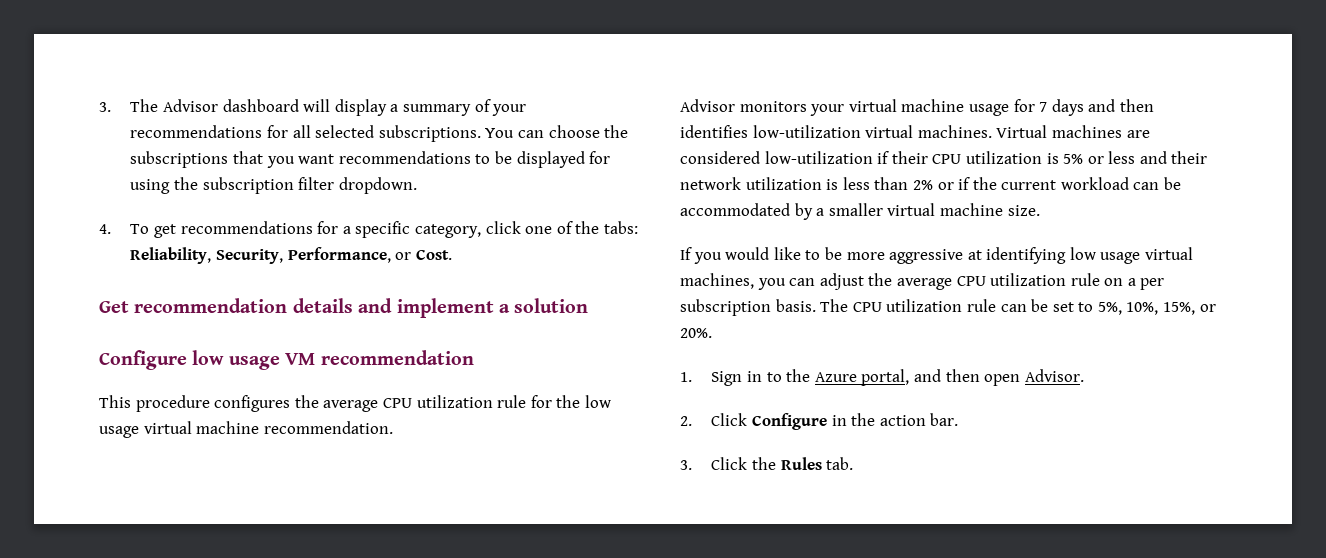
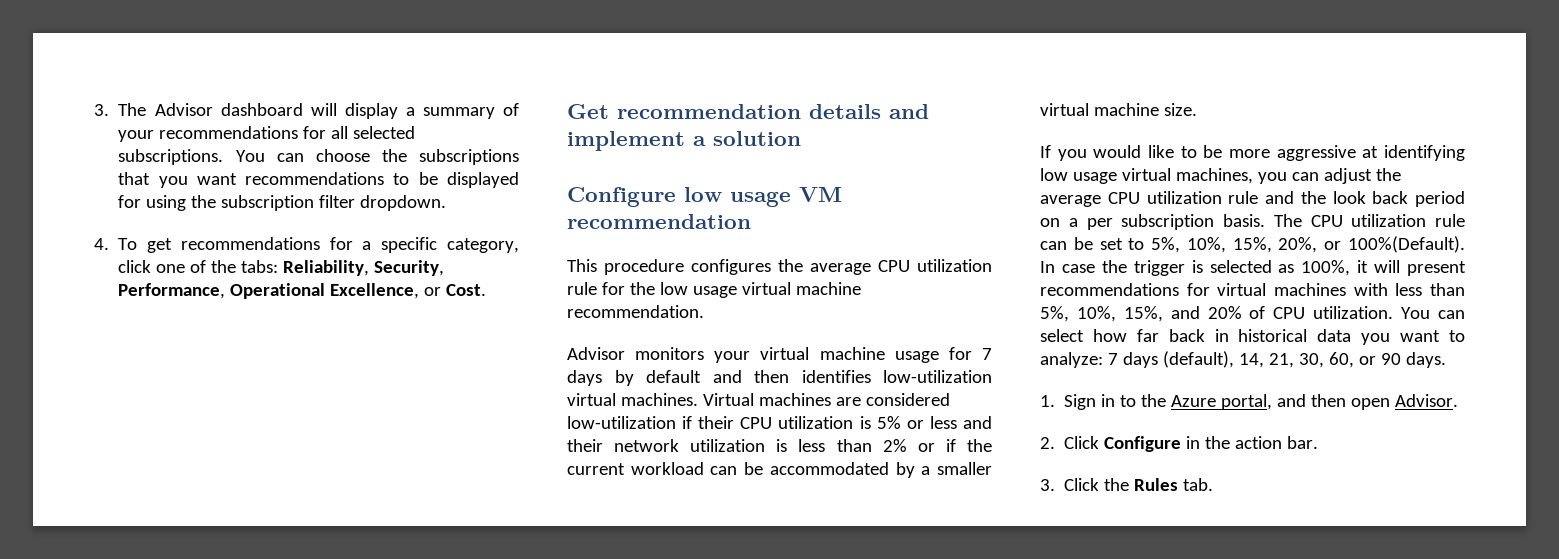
- 4. To get recommendations for a specific category, click one of the tabs: Reliability, Security, Performance, or Cost.
+ 4. To get recommendations for a specific category, click one of the tabs: Reliability, Security, Performance, Operational Excellence, or Cost.
- Advisor monitors your virtual machine usage for 7 days and then identifies low-utilization virtual machines.
+ Advisor monitors your virtual machine usage for 7 days by default and then identifies low-utilization virtual machines.
- If you would like to be more aggressive at identifying low usage virtual machines, you can adjust the average CPU utilization rule on a per subscription basis.
+ If you would like to be more aggressive at identifying low usage virtual machines, you can adjust the average CPU utilization rule and the look back period on a per subscription basis.
- The CPU utilization rule can be set to 5%, 10%, 15%, or 20%.
+ The CPU utilization rule can be set to 5%, 10%, 15%, 20%, or 100%(Default). In case the trigger is selected as 100%, it will present recommendations for virtual machines with less than 5%, 10%, 15%, and 20% of CPU utilization. You can select how far back in historical data you want to analyze: 7 days (default), 14, 21, 30, 60, or 90 days.

